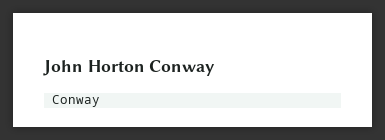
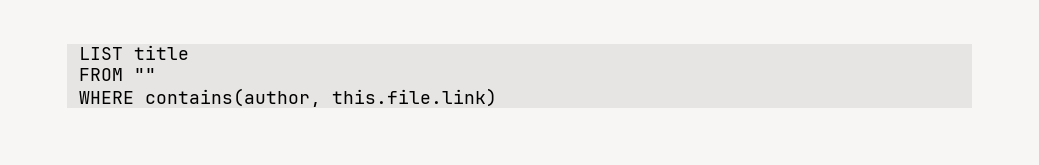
- John Horton Conway
- Conway
+ LIST title
+ FROM ""
+ WHERE contains(author, this.file.link)

